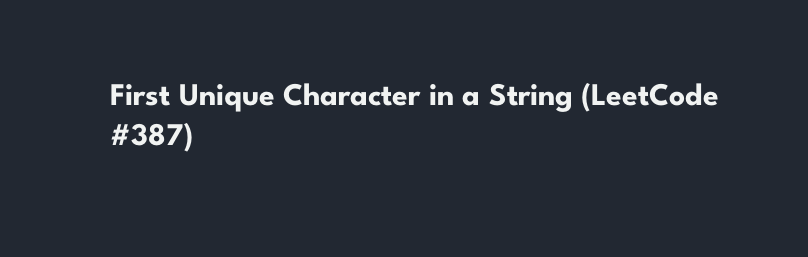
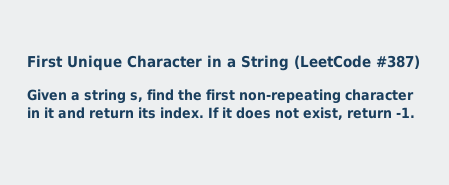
+ Given a string s, find the first non-repeating character in it and return its index. If it does not exist, return -1.

